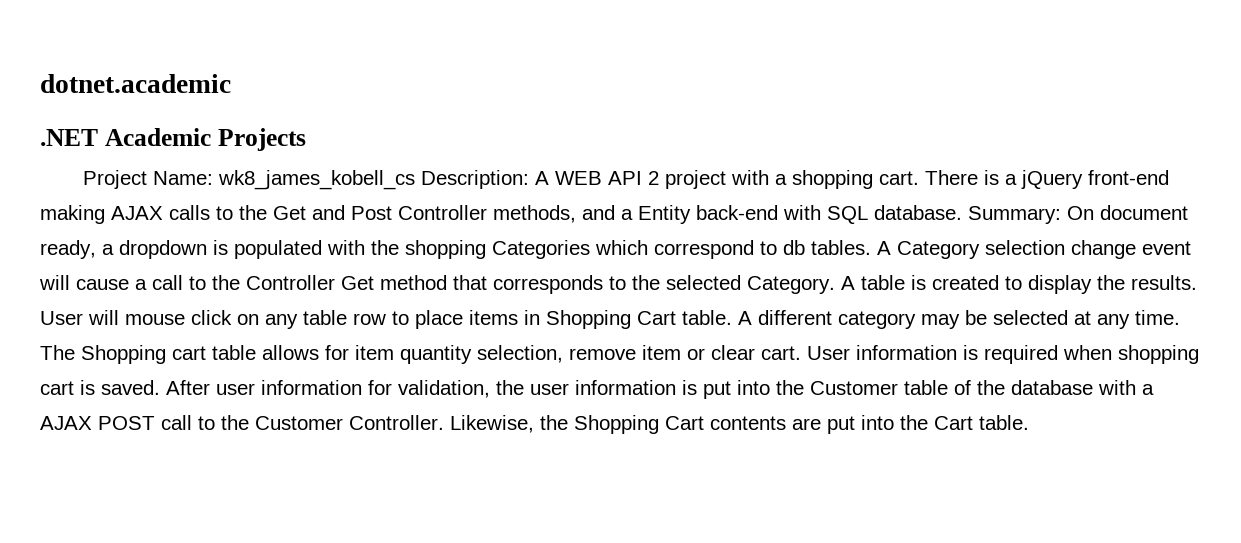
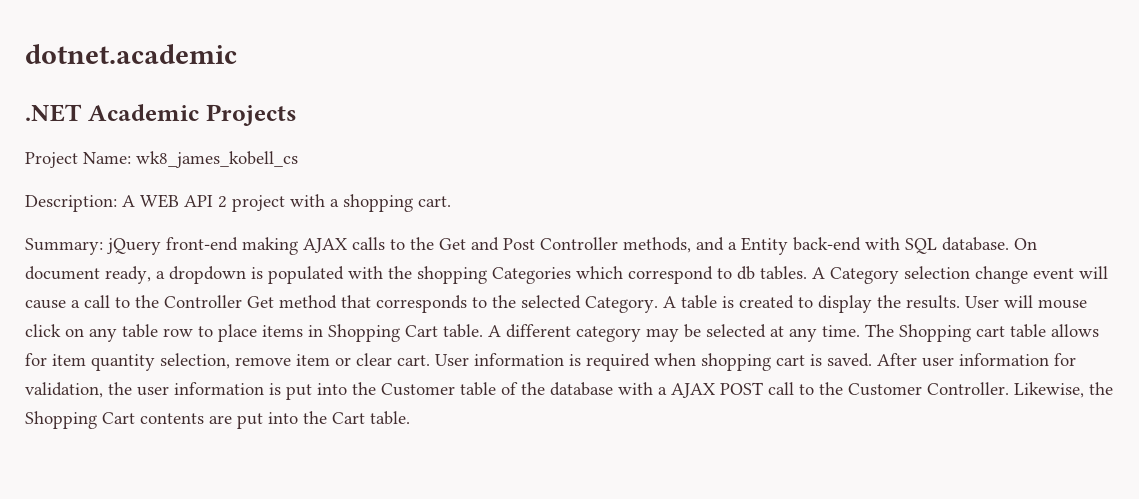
- Project Name: wk8_james_kobell_cs Description: A WEB API 2 project with a shopping cart. There is a jQuery front-end making AJAX calls to the Get and Post Controller methods, and a Entity back-end with SQL database.
+ Project Name: wk8_james_kobell_cs
+ Description: A WEB API 2 project with a shopping cart.
+ Summary: jQuery front-end making AJAX calls to the Get and Post Controller methods, and a Entity back-end with SQL database.
- Summary: On document ready, a dropdown is populated with the shopping Categories which correspond to db tables.
+ On document ready, a dropdown is populated with the shopping Categories which correspond to db tables.

